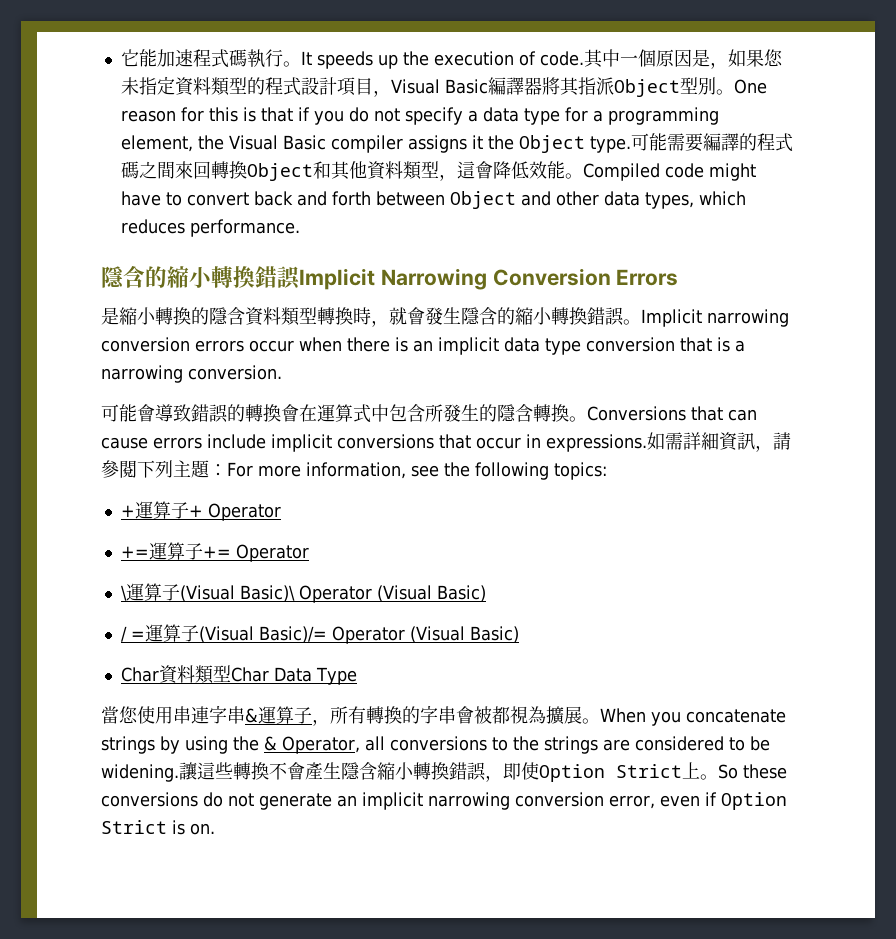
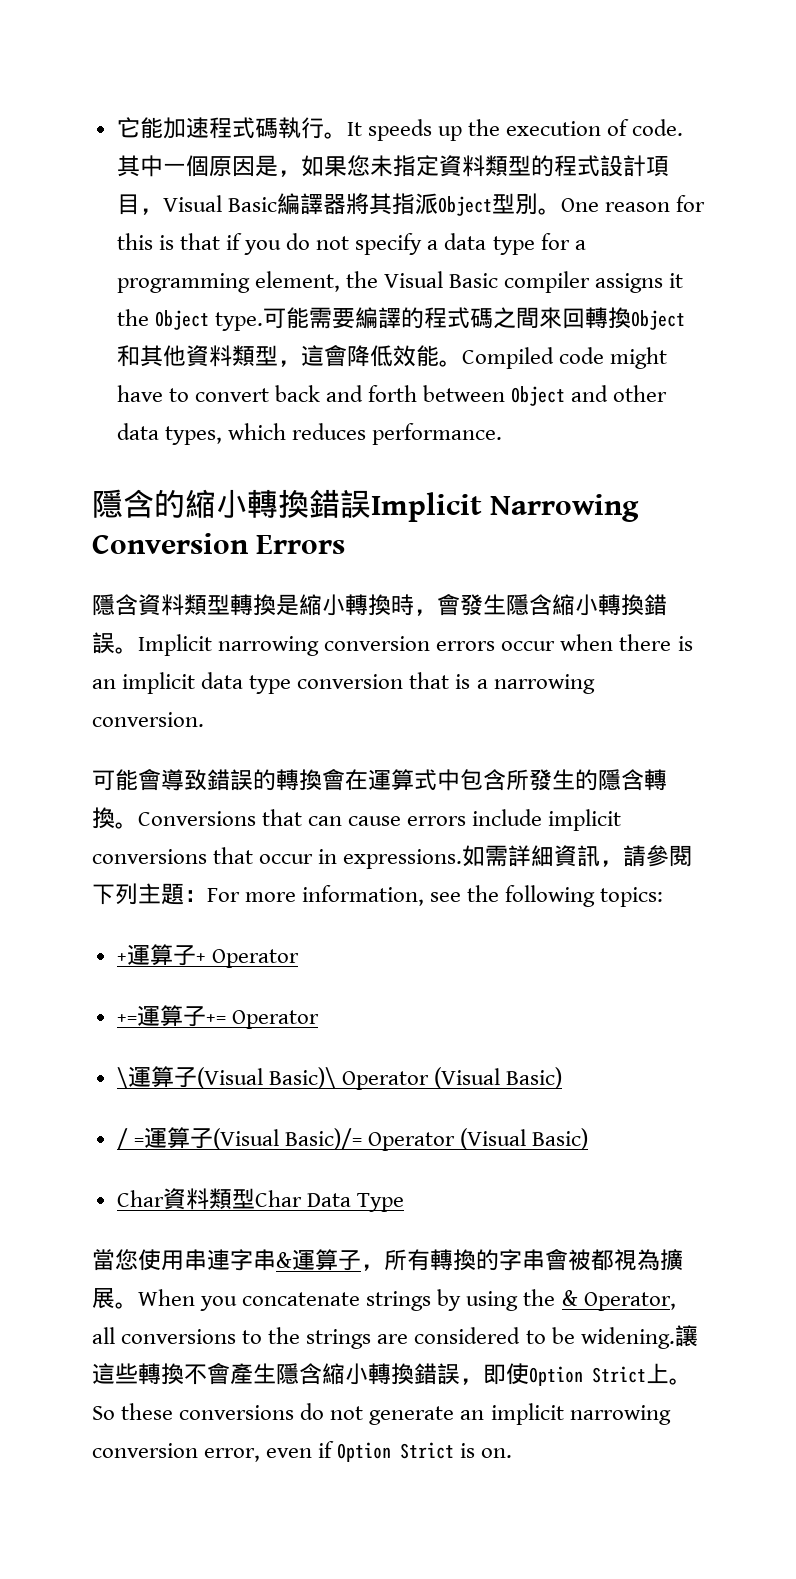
- 是縮小轉換的隱含資料類型轉換時，就會發生隱含的縮小轉換錯誤。
+ 隱含資料類型轉換是縮小轉換時，會發生隱含縮小轉換錯誤。

